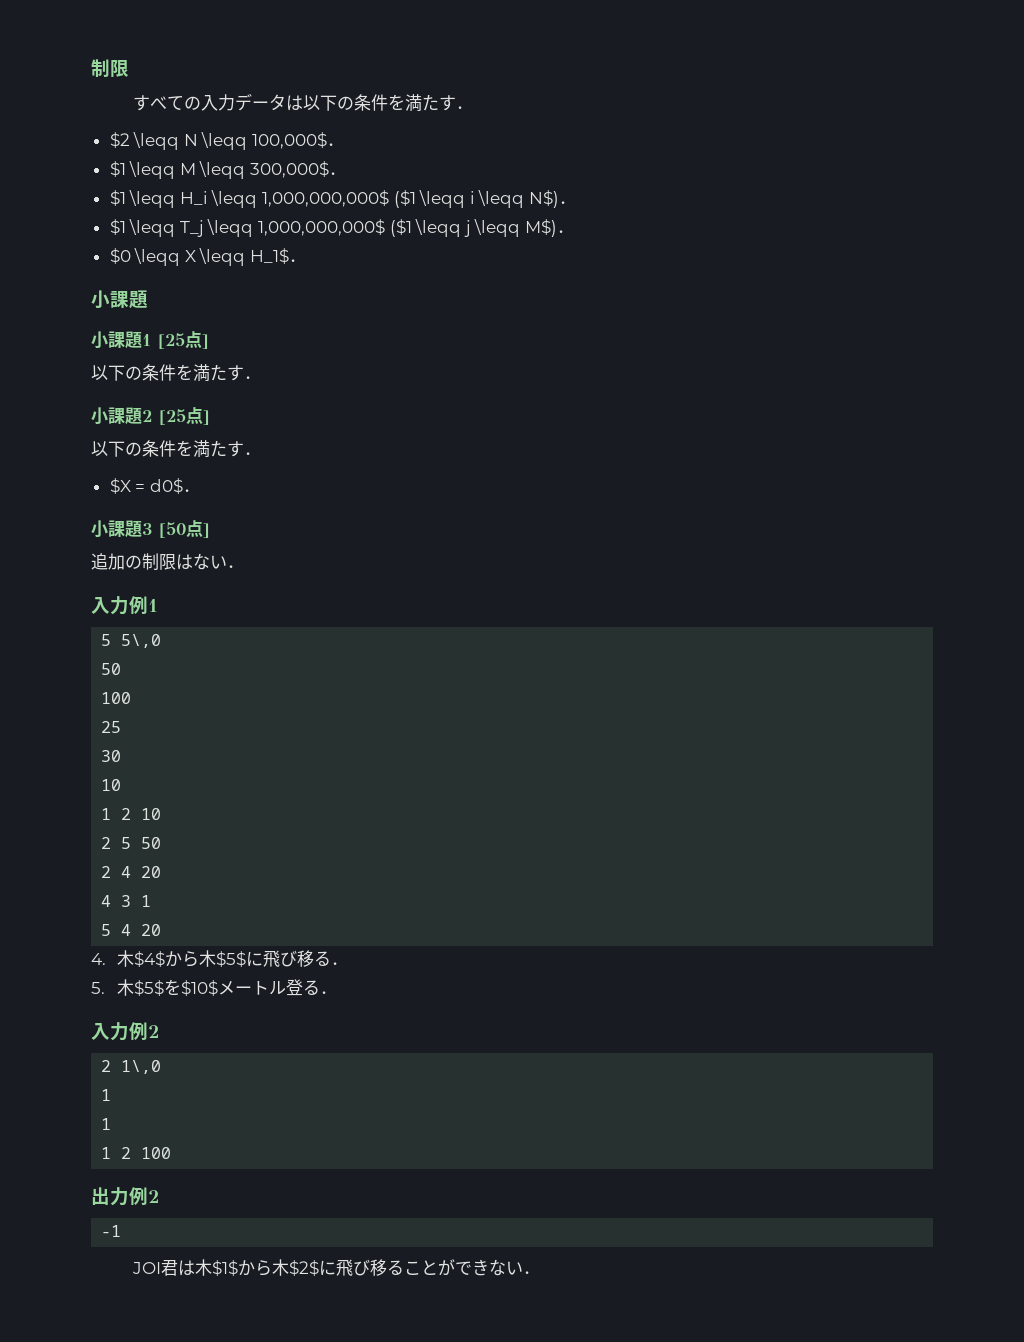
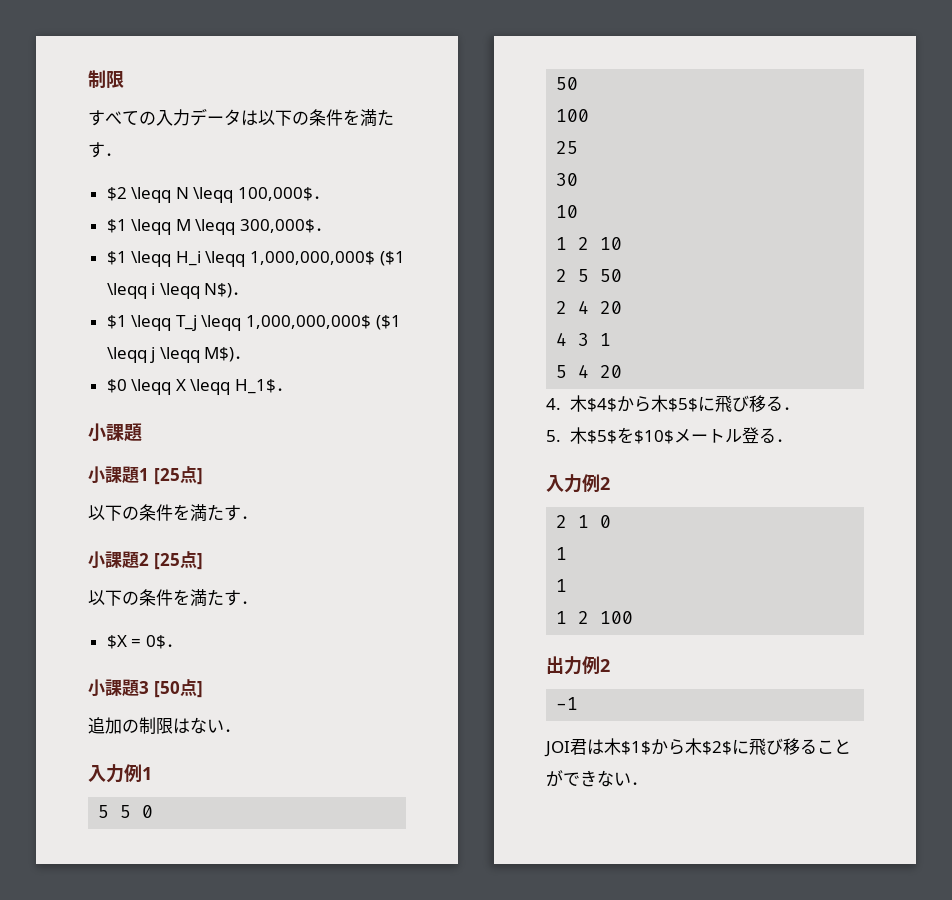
- $X = d0$．
+ $X = 0$．
- 5 5\,0
+ 5 5 0
- 2 1\,0
+ 2 1 0

